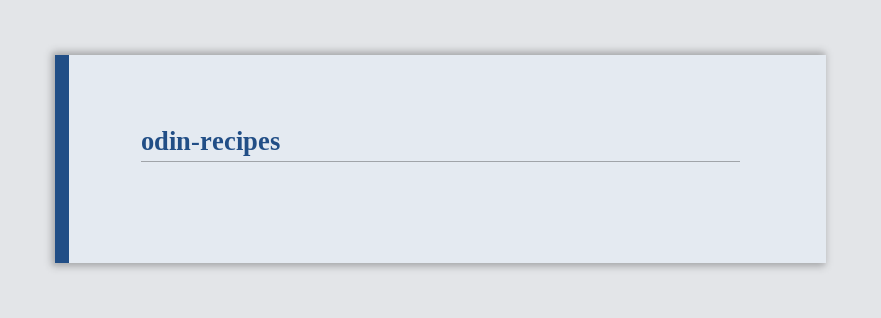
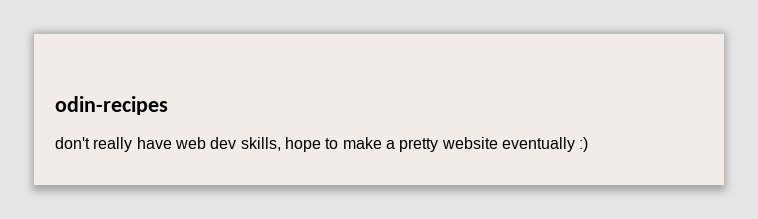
+ don't really have web dev skills, hope to make a pretty website eventually :)

